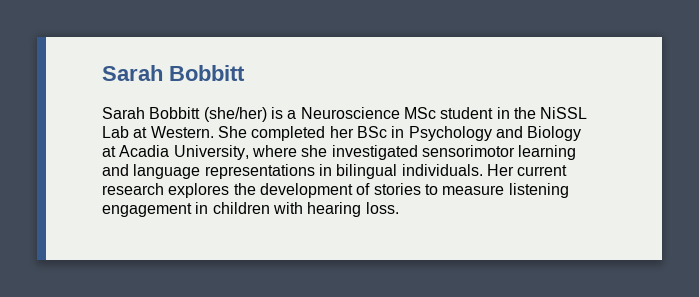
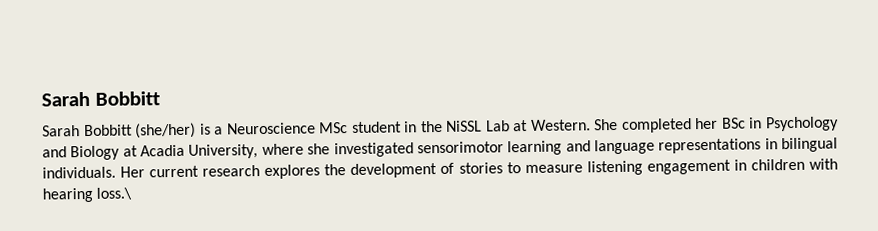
- Her current research explores the development of stories to measure listening engagement in children with hearing loss.
+ Her current research explores the development of stories to measure listening engagement in children with hearing loss.\

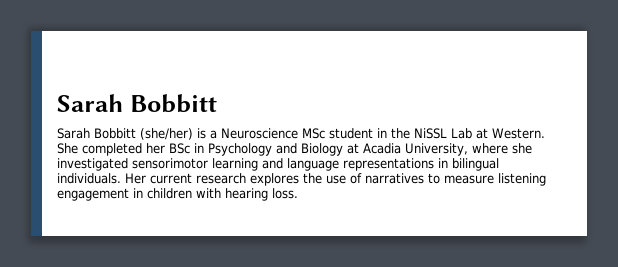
- Her current research explores the development of stories to measure listening engagement in children with hearing loss.\
+ Her current research explores the use of narratives to measure listening engagement in children with hearing loss.

